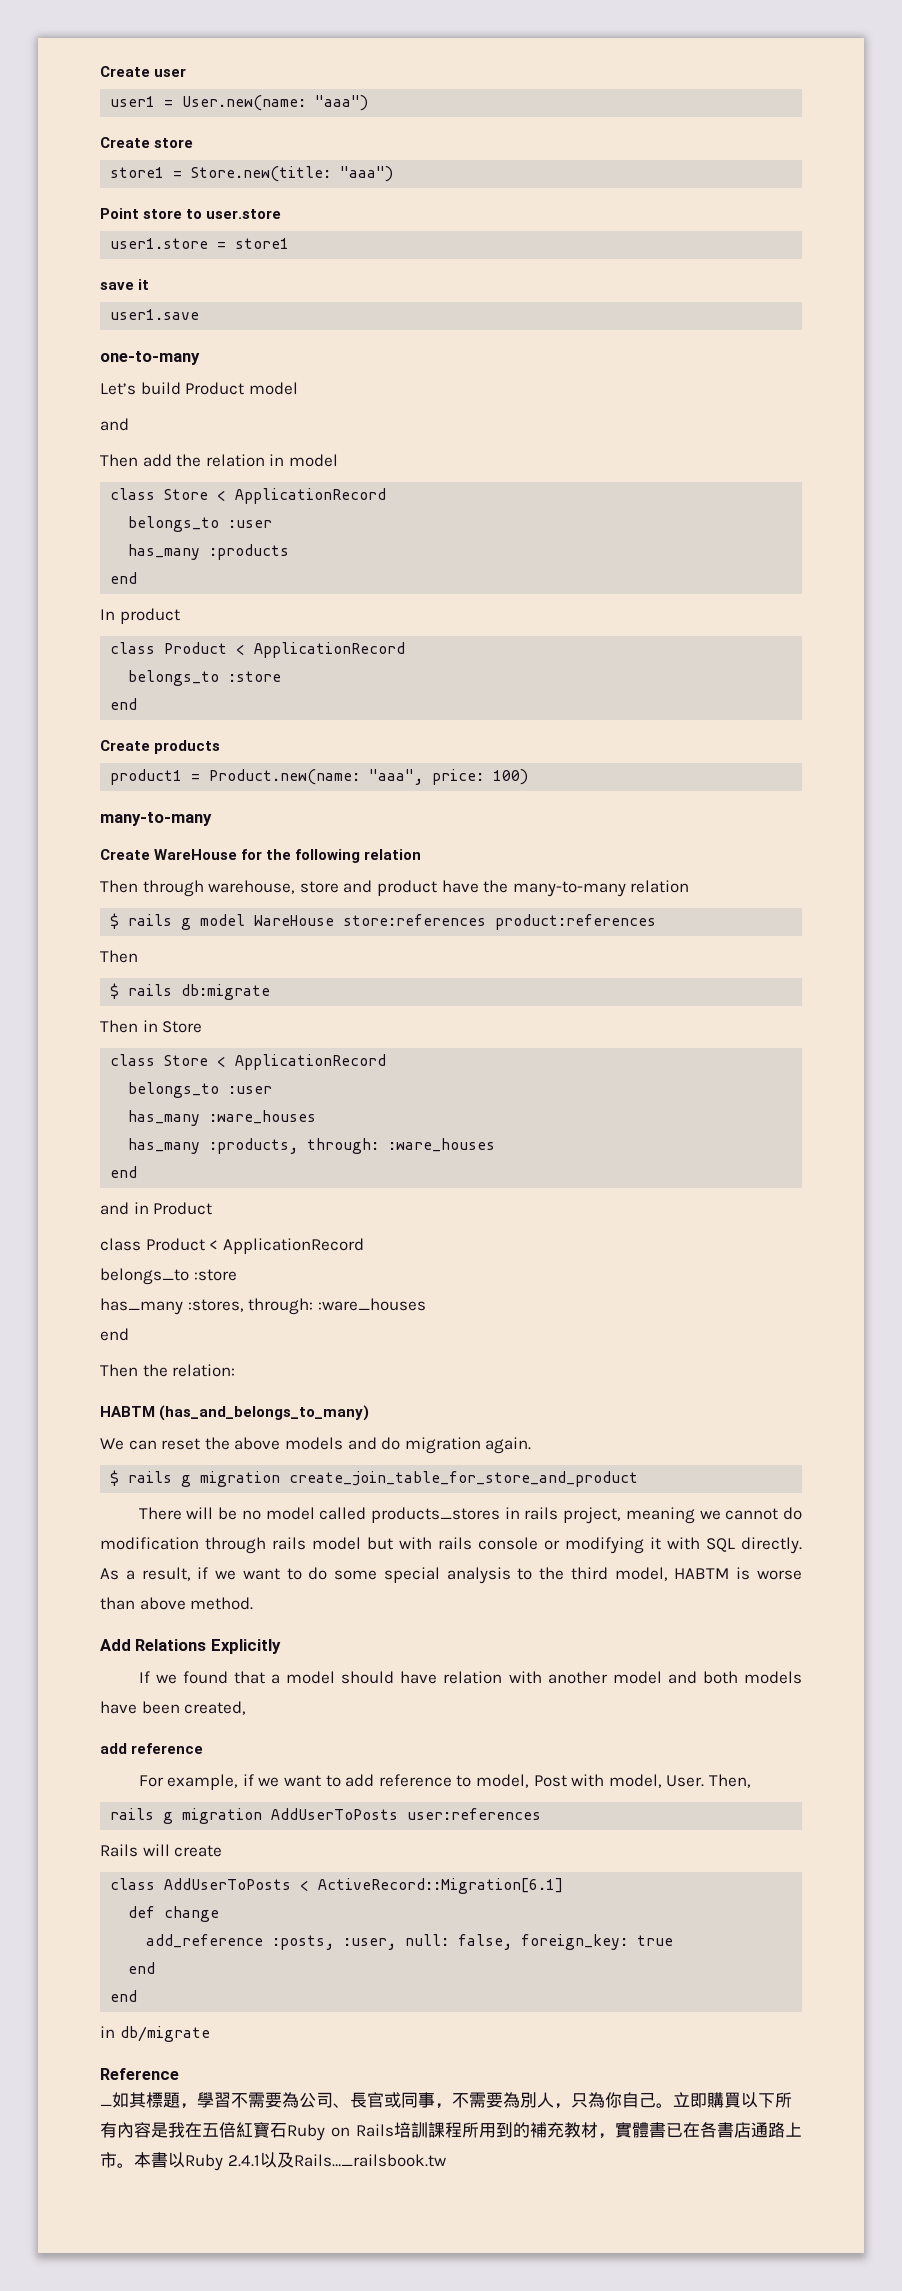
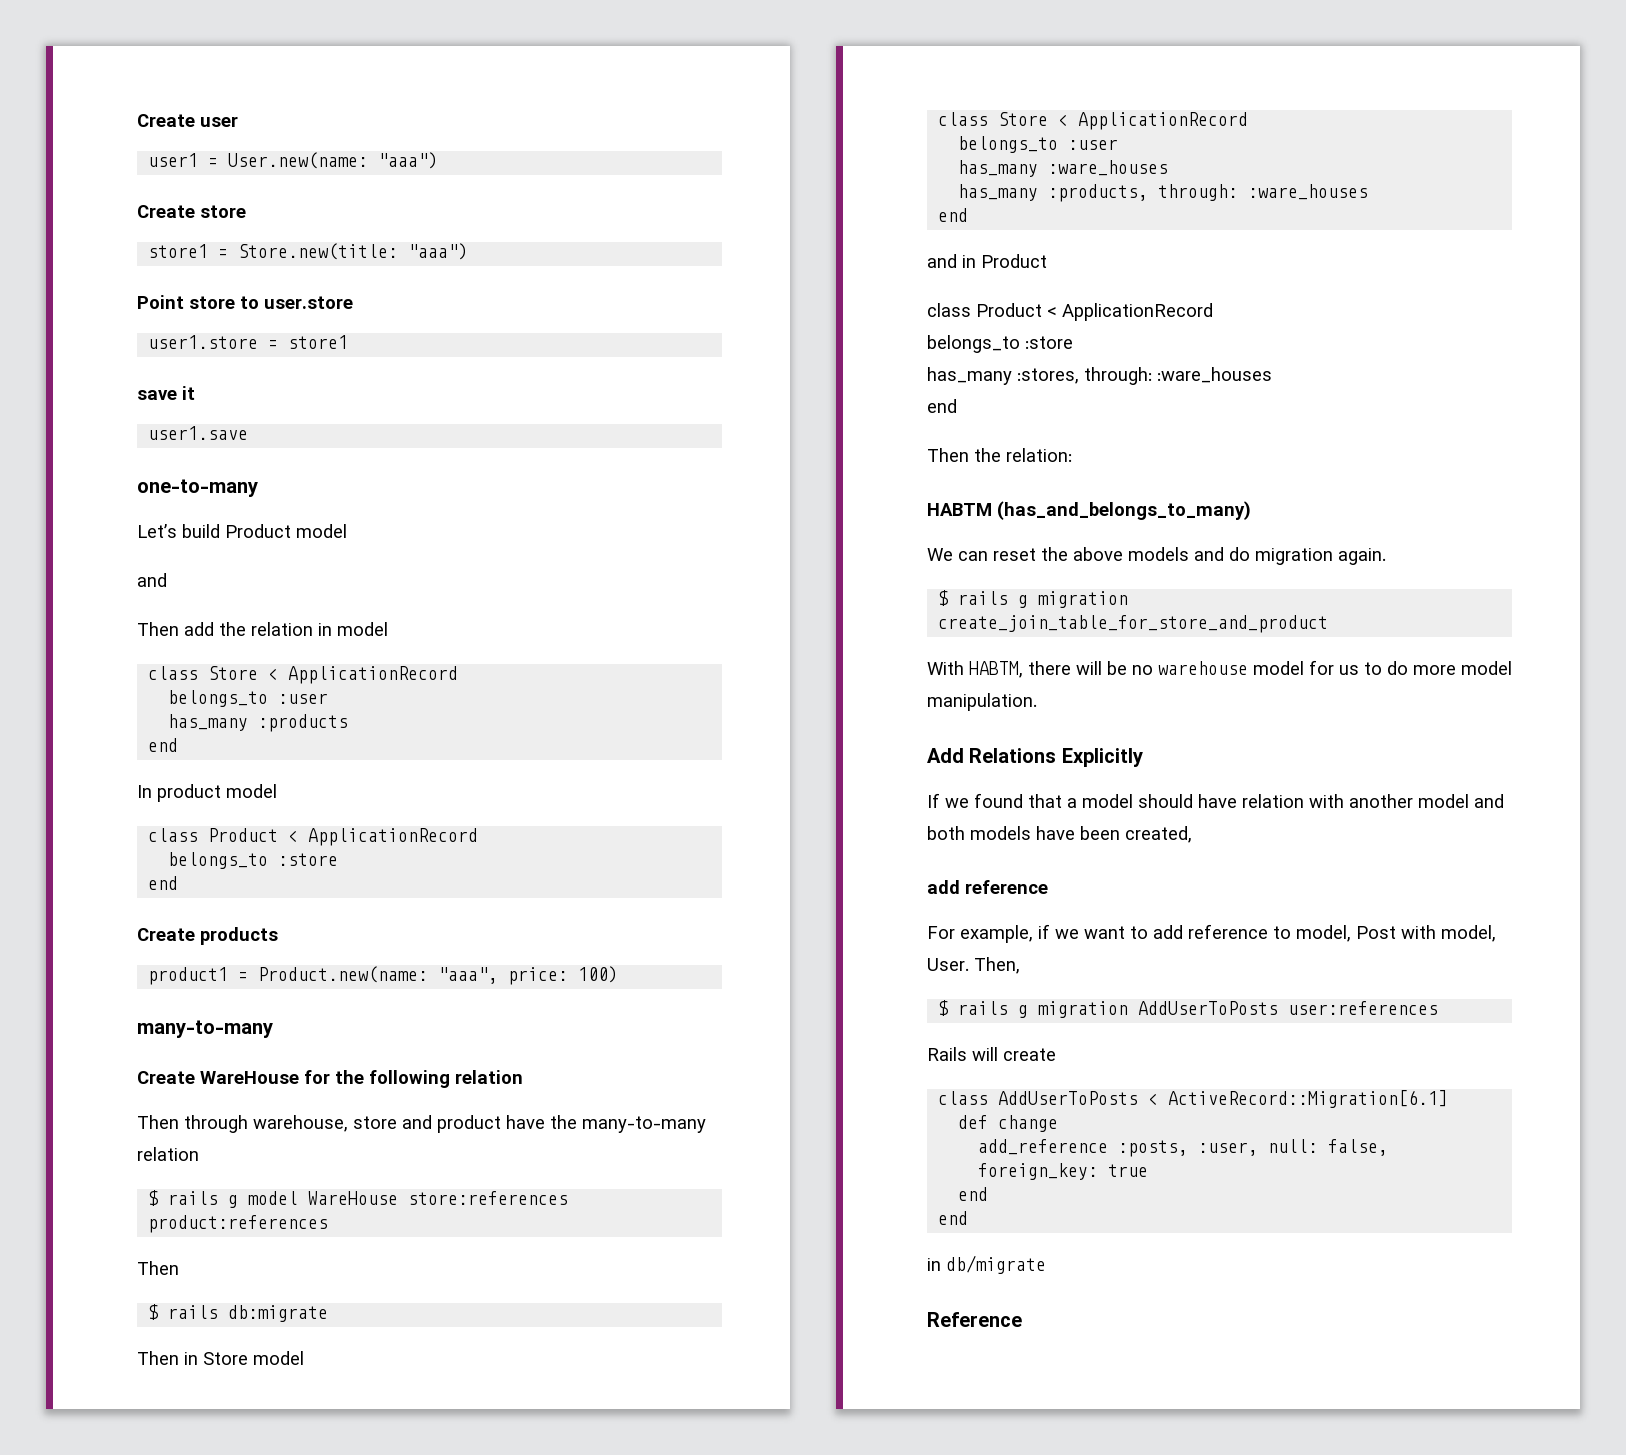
- In product
+ In product model
- Then in Store
+ Then in Store model
- There will be no model called products_stores in rails project, meaning we cannot do modification through rails model but with rails console or modifying it with SQL directly. As a result, if we want to do some special analysis to the third model, HABTM is worse than above method.
+ With HABTM, there will be no warehouse model for us to do more model manipulation.
- rails g migration AddUserToPosts user:references
+ $ rails g migration AddUserToPosts user:references
- _如其標題，學習不需要為公司、長官或同事，不需要為別人，只為你自己。立即購買以下所有內容是我在五倍紅寶石Ruby on Rails培訓課程所用到的補充教材，實體書已在各書店通路上市。本書以Ruby 2.4.1以及Rails…_railsbook.tw

